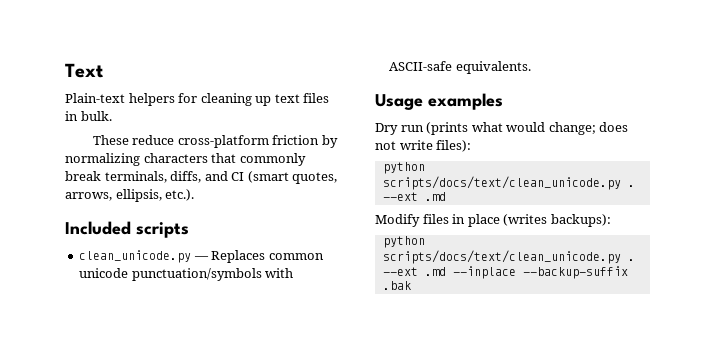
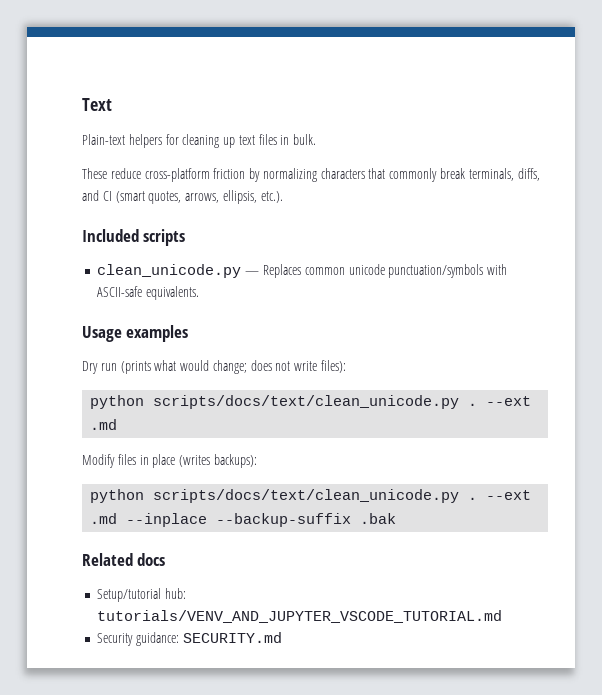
+ Related docs
+ Setup/tutorial hub: tutorials/VENV_AND_JUPYTER_VSCODE_TUTORIAL.md
+ Security guidance: SECURITY.md

